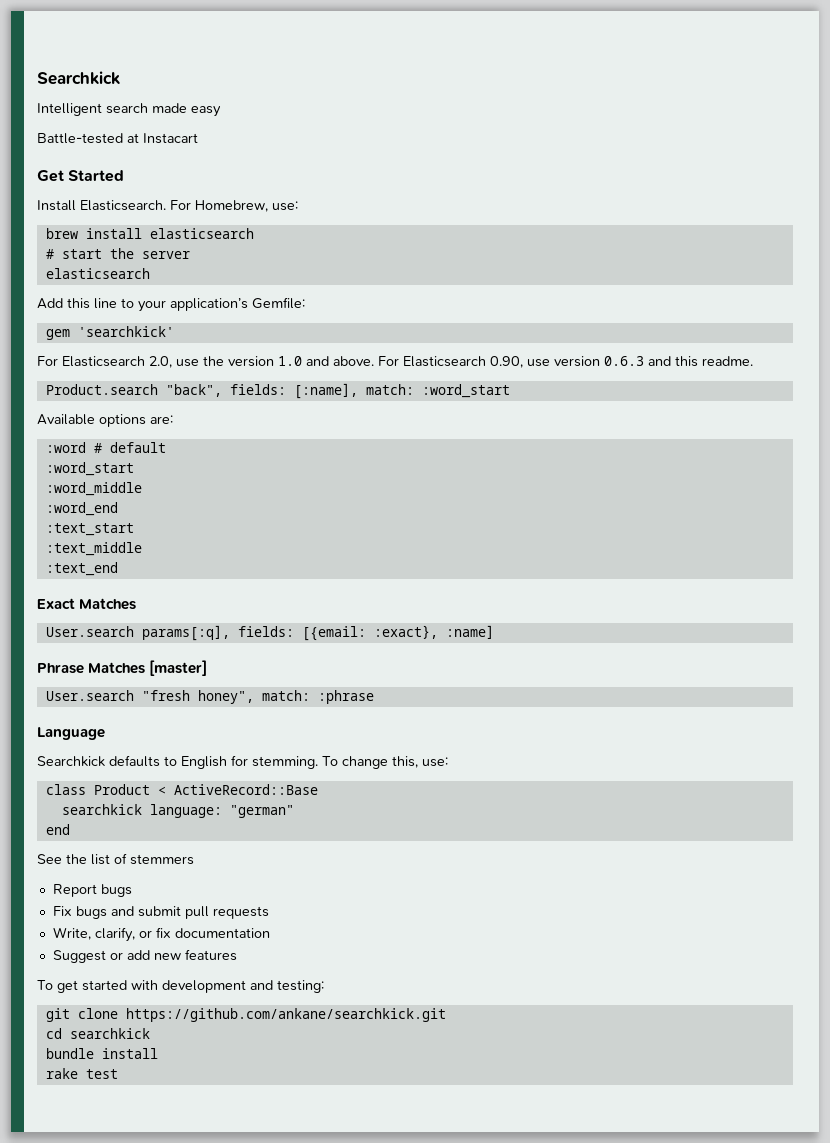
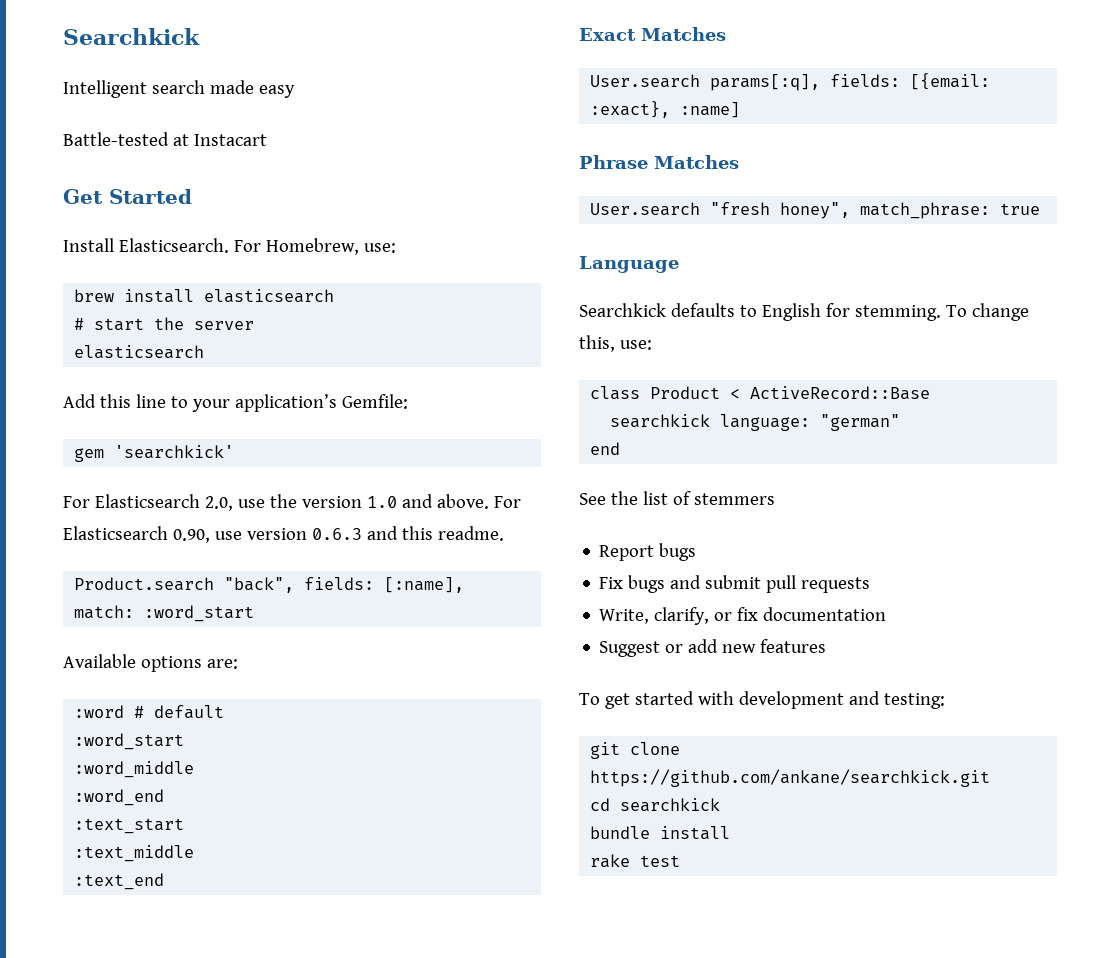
- Phrase Matches [master]
+ Phrase Matches
- User.search "fresh honey", match: :phrase
+ User.search "fresh honey", match_phrase: true

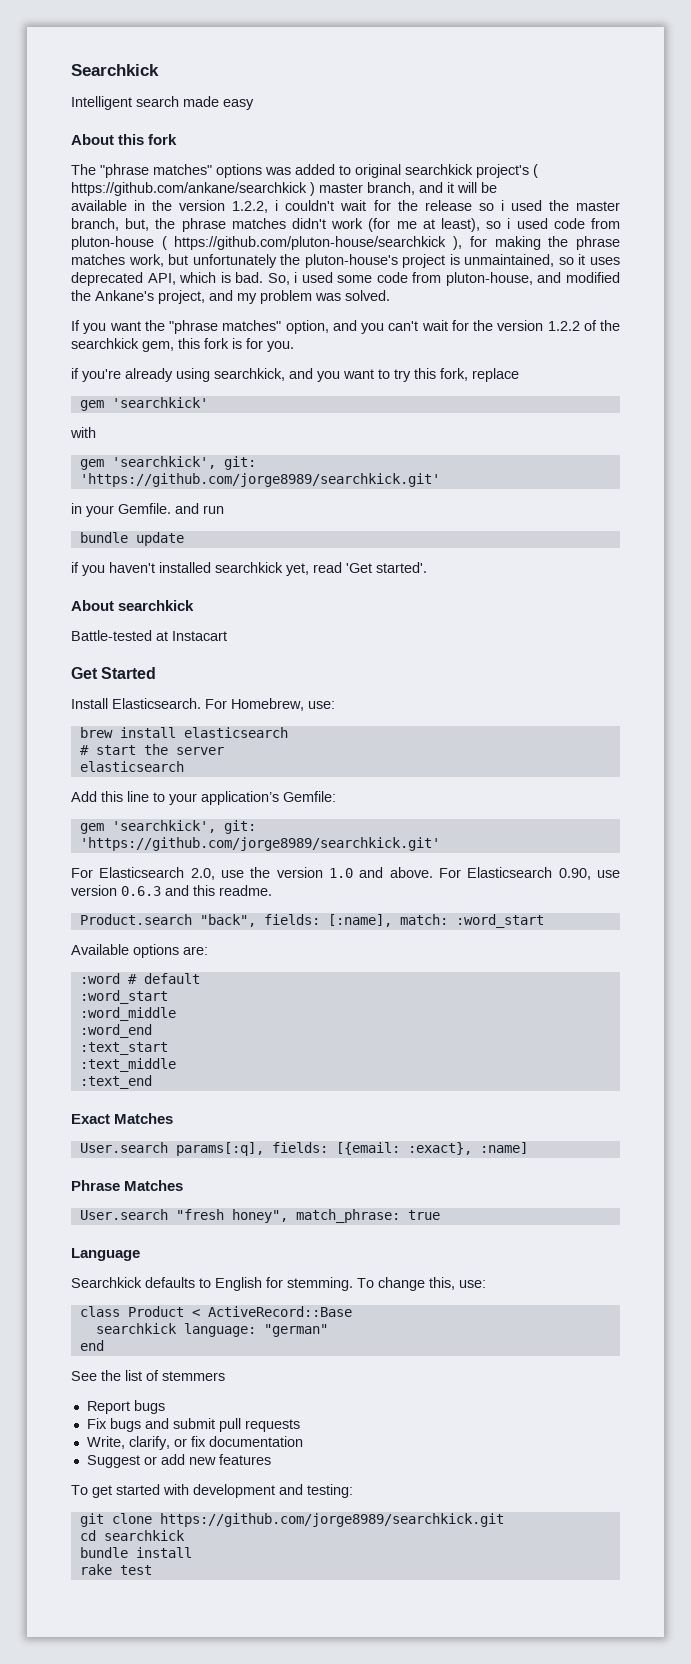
+ About this fork
+ The "phrase matches" options was added to original searchkick project's ( https://github.com/ankane/searchkick ) master branch, and it will be
+ available in the version 1.2.2, i couldn't wait for the release so i used the master branch, but, the phrase matches didn't work (for me at least), so i used code from pluton-house ( https://github.com/pluton-house/searchkick ), for making the phrase matches work, but unfortunately the pluton-house's project is unmaintained, so it uses deprecated API, which is bad. So, i used some code from pluton-house, and modified the Ankane's project, and my problem was solved.
+ If you want the "phrase matches" option, and you can't wait for the version 1.2.2 of the searchkick gem, this fork is for you.
+ if you're already using searchkick, and you want to try this fork, replace
+ gem 'searchkick'
+ with
+ gem 'searchkick', git: 'https://github.com/jorge8989/searchkick.git'
+ in your Gemfile. and run
+ bundle update
+ if you haven't installed searchkick yet, read 'Get started'.
+ About searchkick
  Add this line to your application’s Gemfile:
- gem 'searchkick'
+ gem 'searchkick', git: 'https://github.com/jorge8989/searchkick.git'
- git clone https://github.com/ankane/searchkick.git
+ git clone https://github.com/jorge8989/searchkick.git

